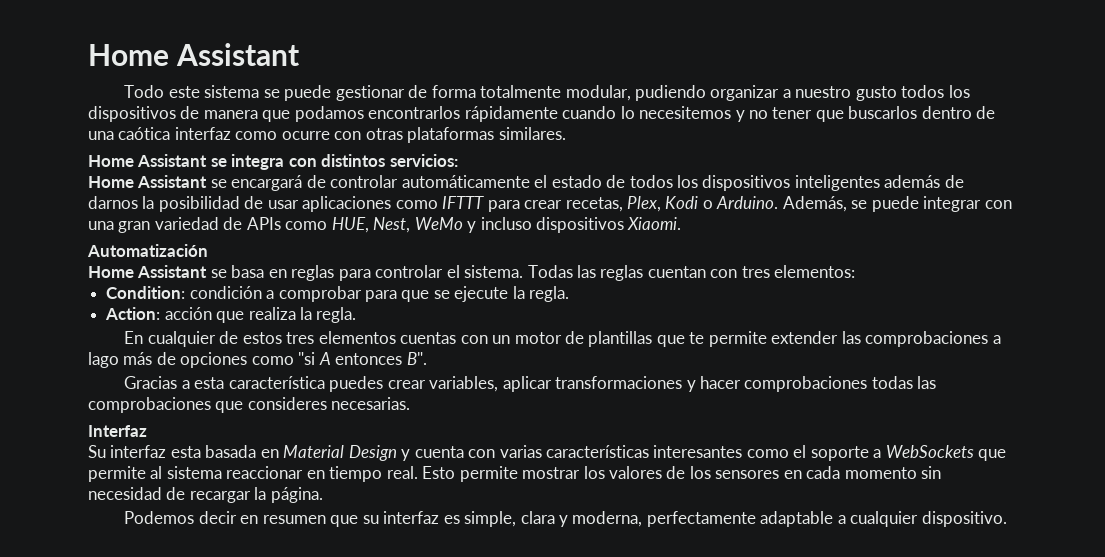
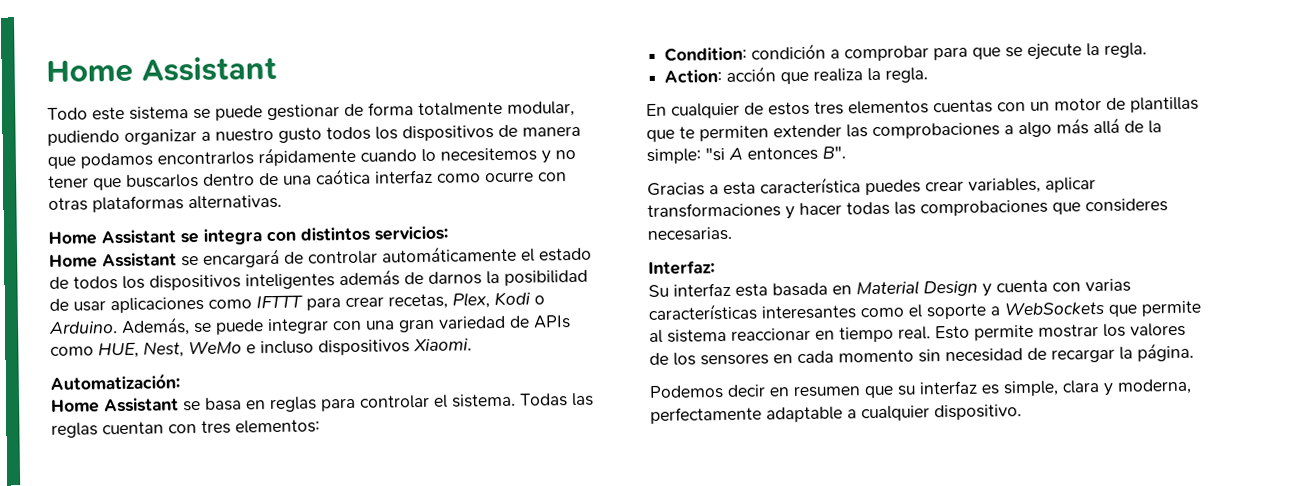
- Todo este sistema se puede gestionar de forma totalmente modular, pudiendo organizar a nuestro gusto todos los dispositivos de manera que podamos encontrarlos rápidamente cuando lo necesitemos y no tener que buscarlos dentro de una caótica interfaz como ocurre con otras plataformas similares.
+ Todo este sistema se puede gestionar de forma totalmente modular, pudiendo organizar a nuestro gusto todos los dispositivos de manera que podamos encontrarlos rápidamente cuando lo necesitemos y no tener que buscarlos dentro de una caótica interfaz como ocurre con otras plataformas alternativas.
- Además, se puede integrar con una gran variedad de APIs como HUE, Nest, WeMo y incluso dispositivos Xiaomi.
+ Además, se puede integrar con una gran variedad de APIs como HUE, Nest, WeMo e incluso dispositivos Xiaomi.
- Automatización
+ Automatización:
- En cualquier de estos tres elementos cuentas con un motor de plantillas que te permite extender las comprobaciones a lago más de opciones como "si A entonces B".
+ En cualquier de estos tres elementos cuentas con un motor de plantillas que te permiten extender las comprobaciones a algo más allá de la simple: "si A entonces B".
- Gracias a esta característica puedes crear variables, aplicar transformaciones y hacer comprobaciones todas las comprobaciones que consideres necesarias.
+ Gracias a esta característica puedes crear variables, aplicar transformaciones y hacer todas las comprobaciones que consideres necesarias.
- Interfaz
+ Interfaz:

